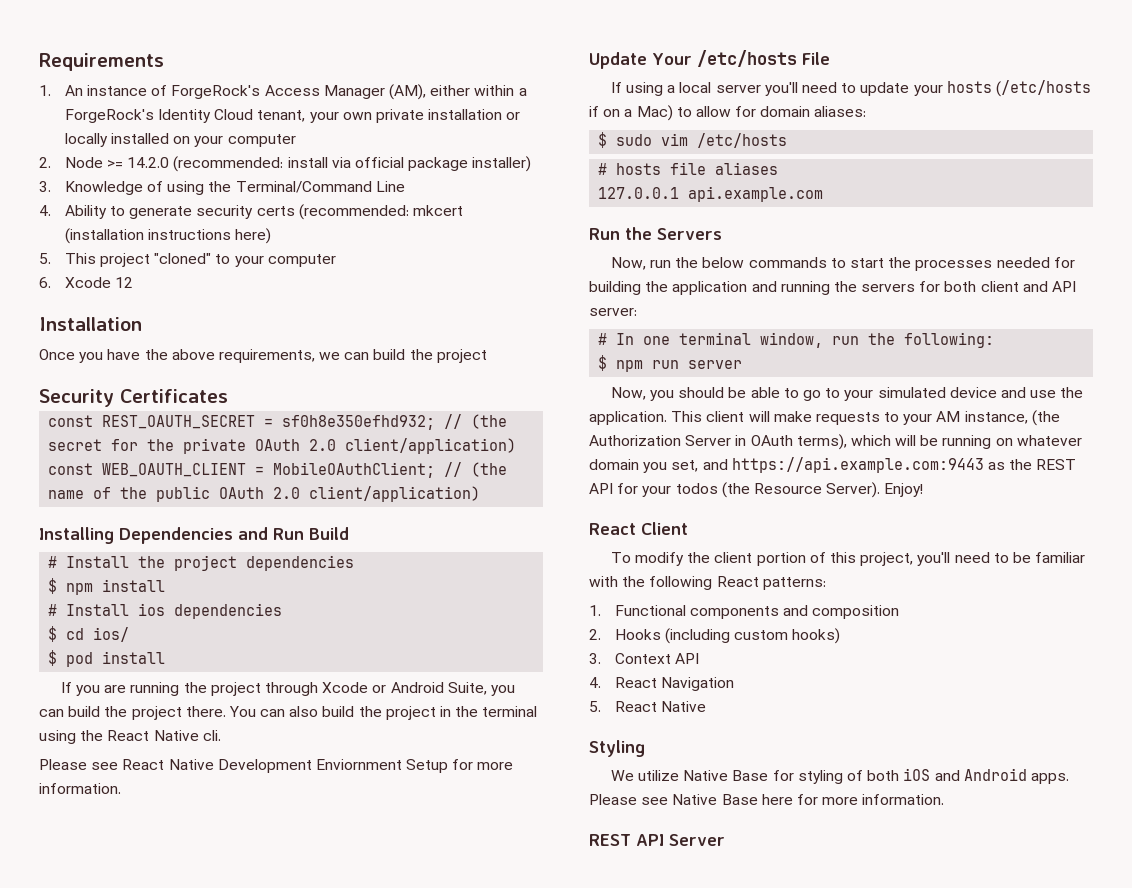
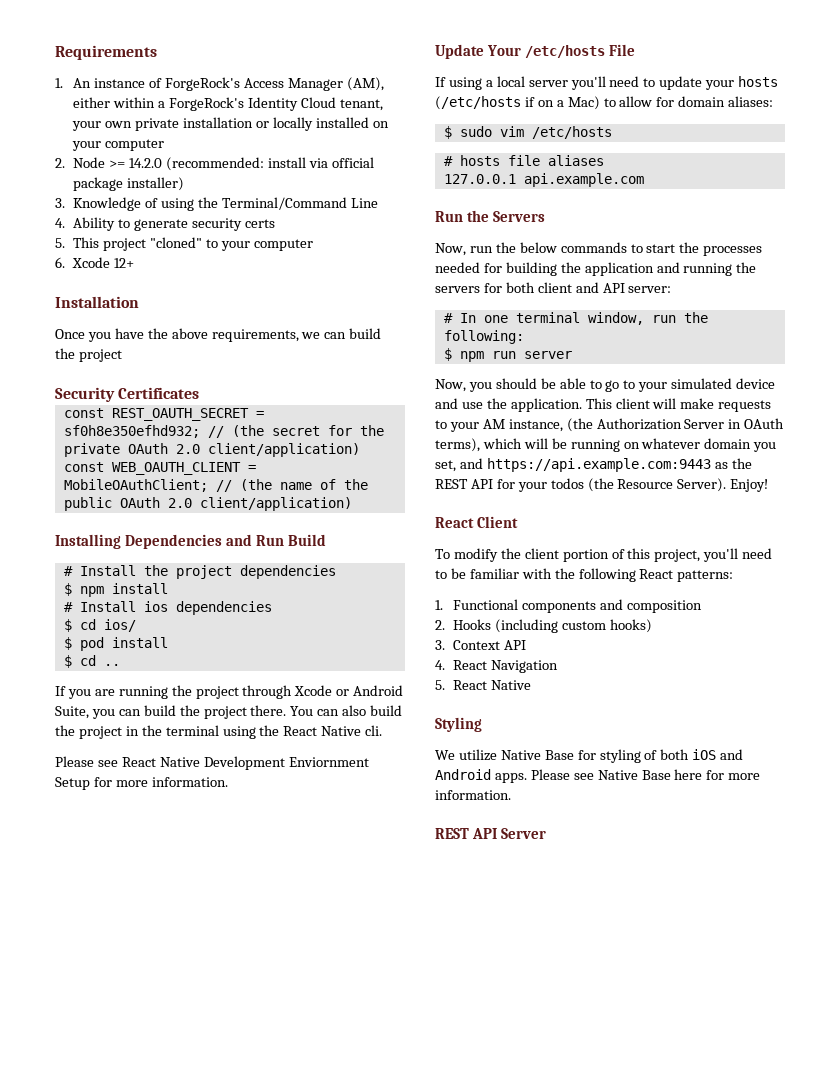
- 4. Ability to generate security certs (recommended: mkcert (installation instructions here)
+ 4. Ability to generate security certs
- 6. Xcode 12
+ 6. Xcode 12+
+ $ cd ..

